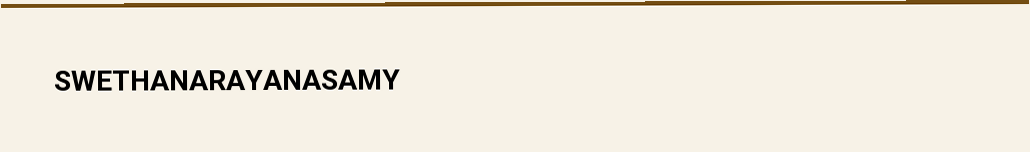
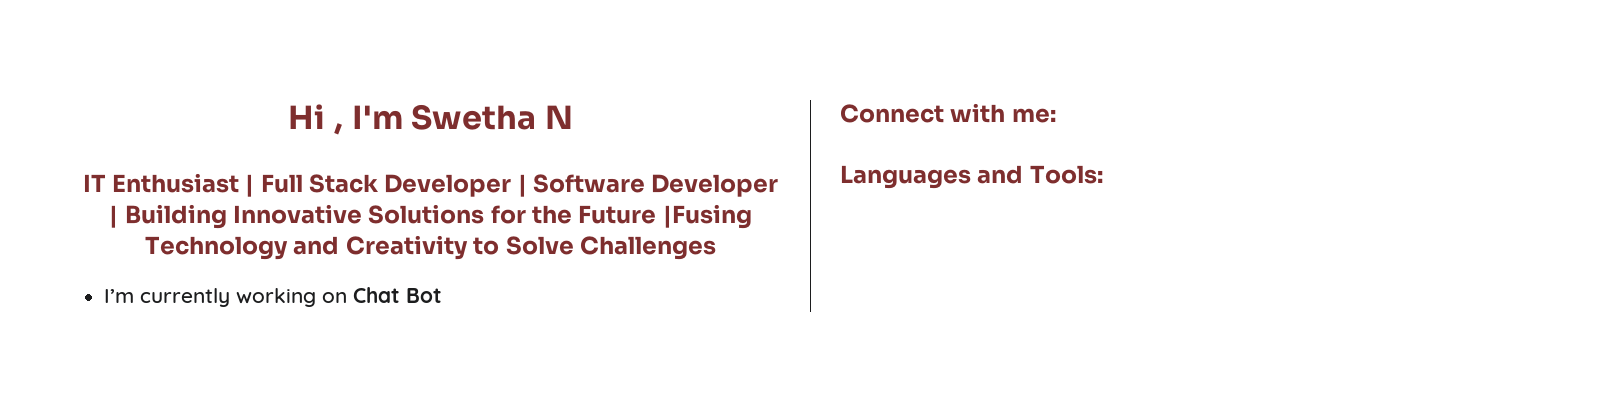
- SWETHANARAYANASAMY
+ Hi , I'm Swetha N
+ IT Enthusiast | Full Stack Developer | Software Developer | Building Innovative Solutions for the Future |Fusing Technology and Creativity to Solve Challenges
+ I’m currently working on Chat Bot
+ Connect with me:
+ Languages and Tools:

